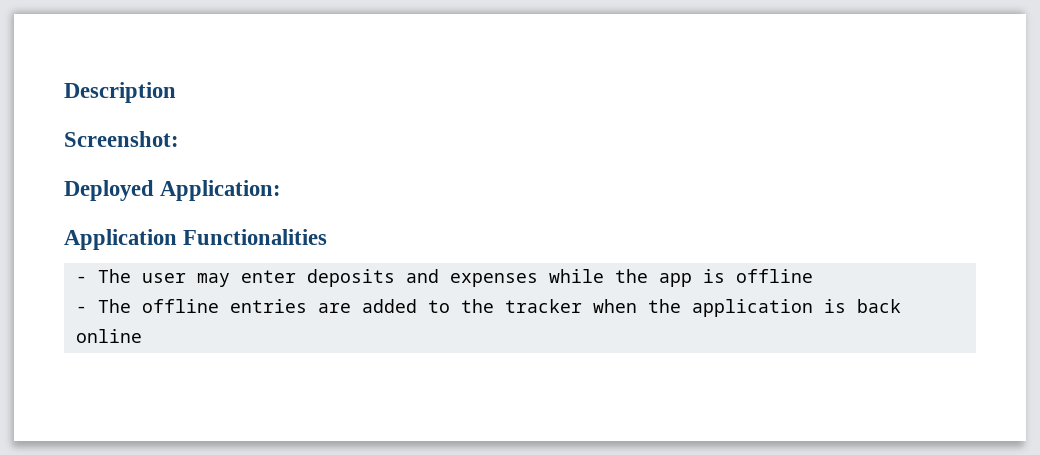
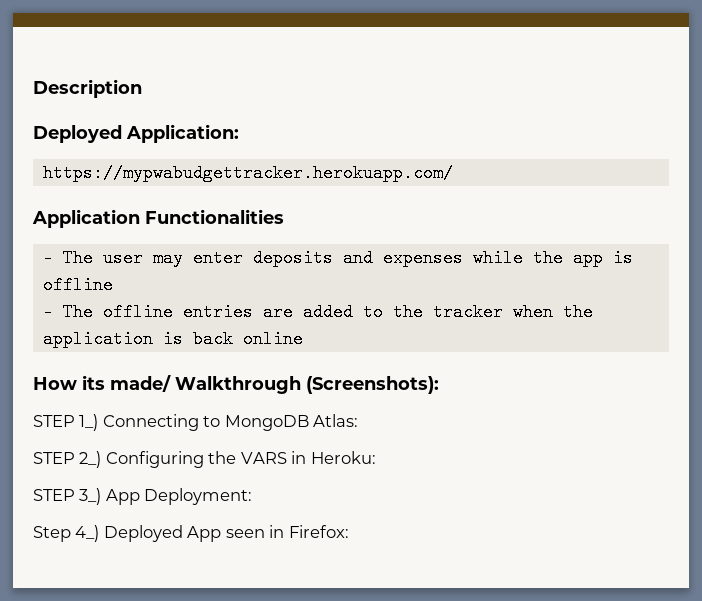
- Screenshot:
+ https://mypwabudgettracker.herokuapp.com/
+ How its made/ Walkthrough (Screenshots):
+ STEP 1_) Connecting to MongoDB Atlas:
+ STEP 2_) Configuring the VARS in Heroku:
+ STEP 3_) App Deployment:
+ Step 4_) Deployed App seen in Firefox:

